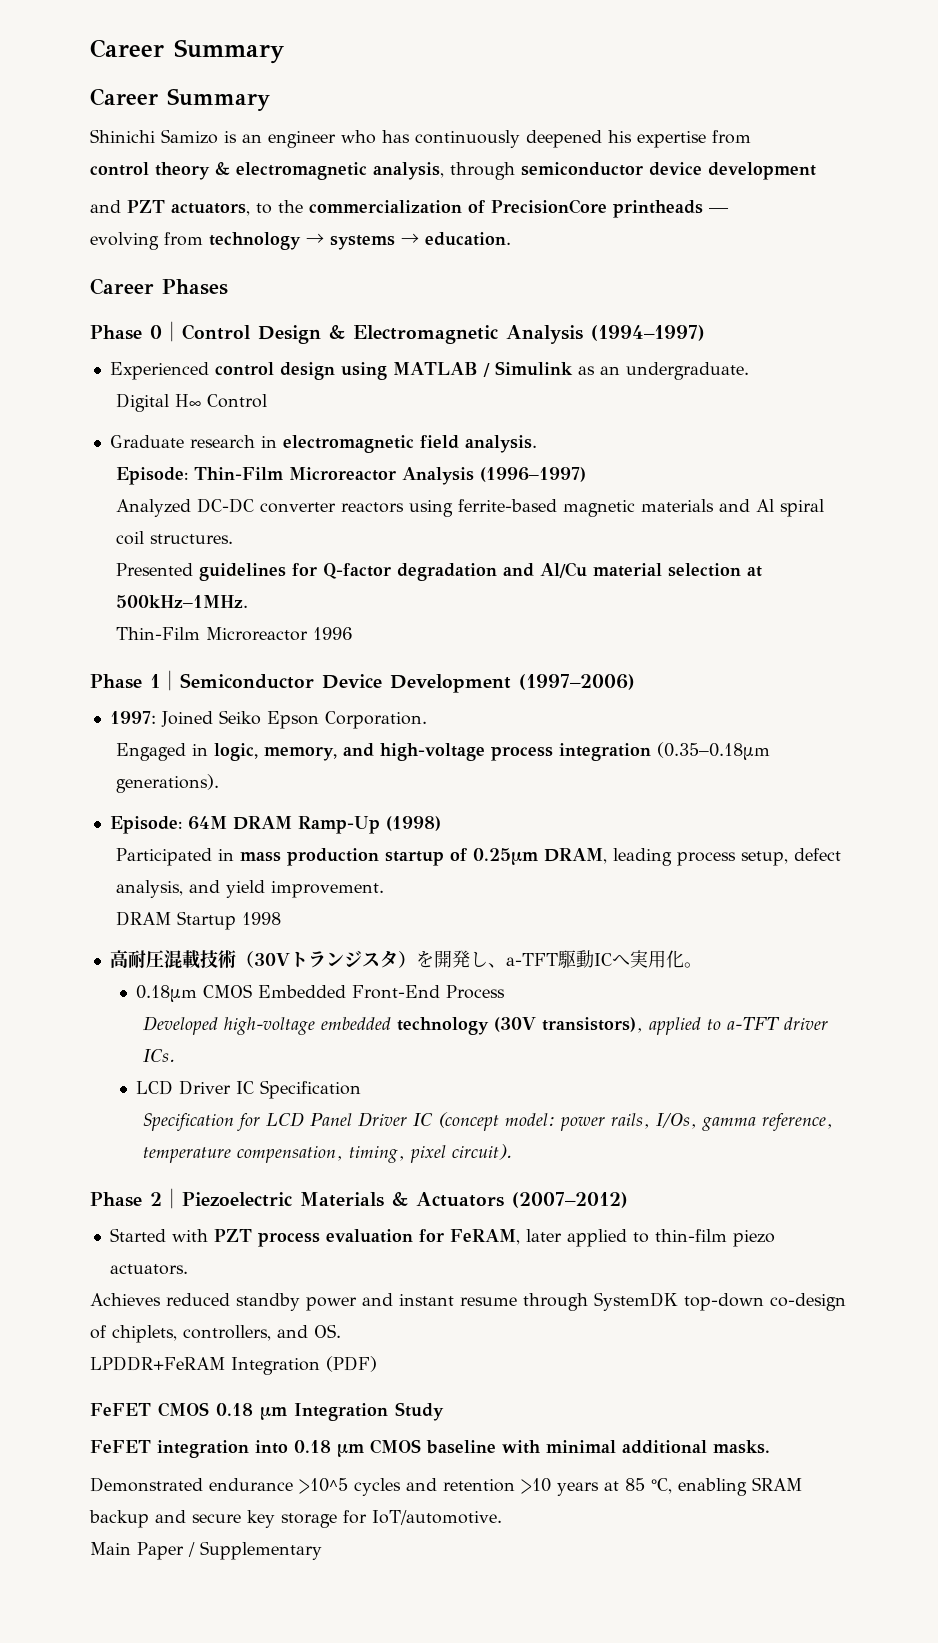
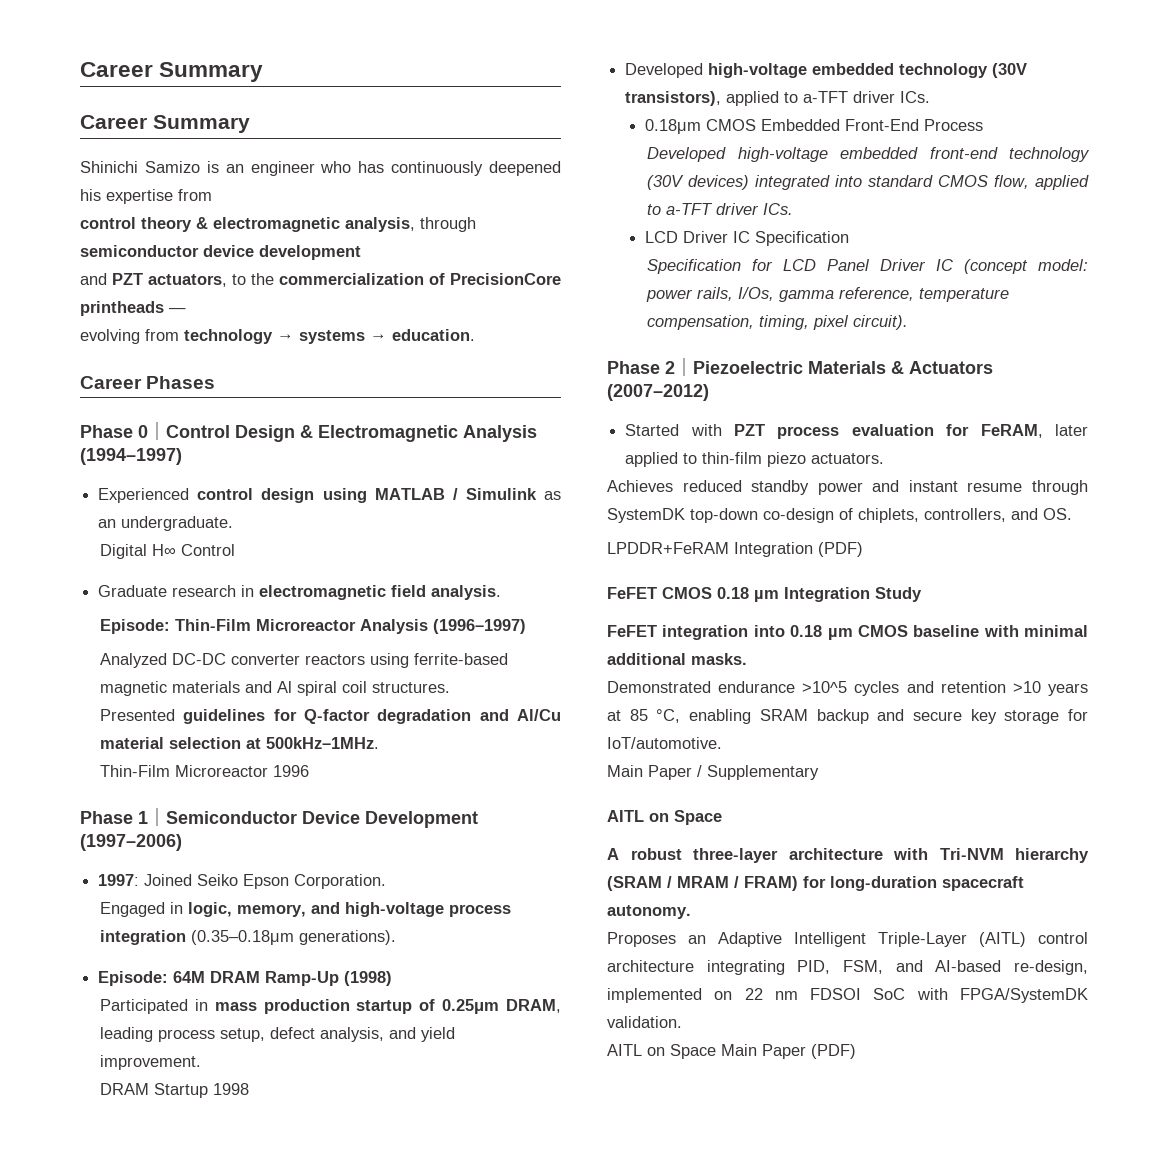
- 高耐圧混載技術（30Vトランジスタ）を開発し、a-TFT駆動ICへ実用化。
+ Developed high-voltage embedded technology (30V transistors), applied to a-TFT driver ICs.
- Developed high-voltage embedded technology (30V transistors), applied to a-TFT driver ICs.
+ Developed high-voltage embedded front-end technology (30V devices) integrated into standard CMOS flow, applied to a-TFT driver ICs.
  Main Paper / Supplementary
+ AITL on Space
+ A robust three-layer architecture with Tri-NVM hierarchy (SRAM / MRAM / FRAM) for long-duration spacecraft autonomy.
+ Proposes an Adaptive Intelligent Triple-Layer (AITL) control architecture integrating PID, FSM, and AI-based re-design, implemented on 22 nm FDSOI SoC with FPGA/SystemDK validation.
+ AITL on Space Main Paper (PDF)

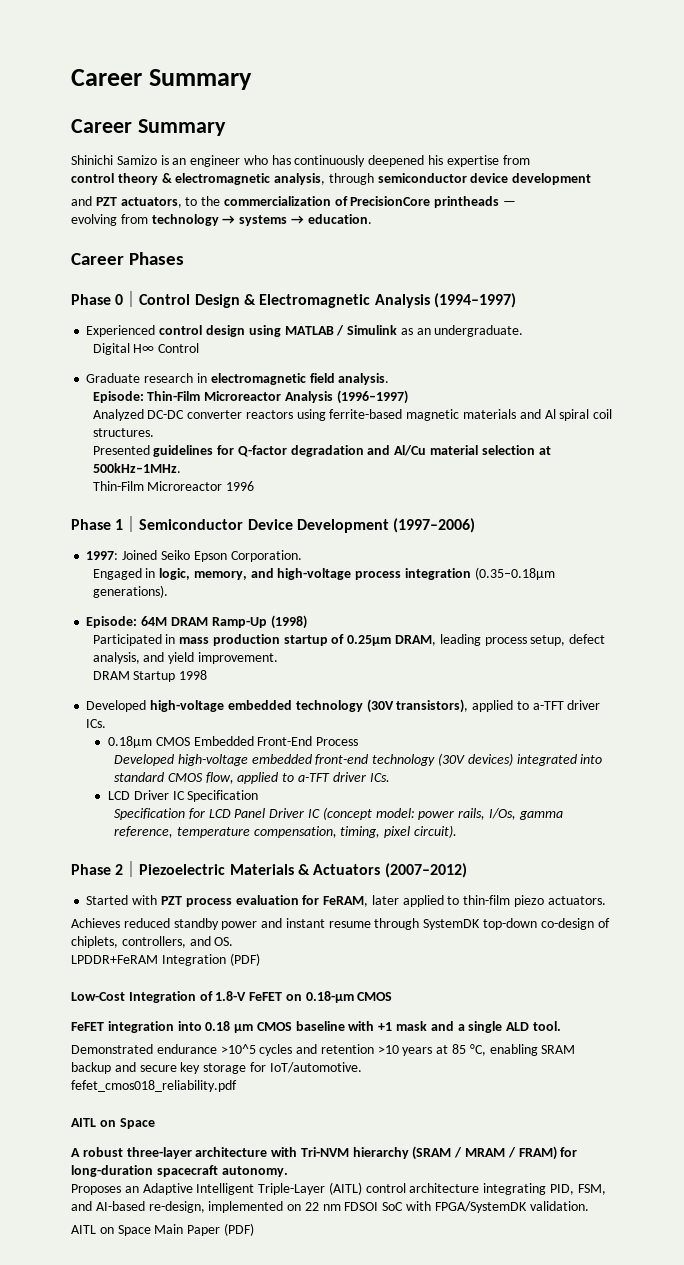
- FeFET CMOS 0.18 µm Integration Study
+ Low-Cost Integration of 1.8-V FeFET on 0.18-µm CMOS
- FeFET integration into 0.18 µm CMOS baseline with minimal additional masks.
+ FeFET integration into 0.18 µm CMOS baseline with +1 mask and a single ALD tool.
- Main Paper / Supplementary
+ fefet_cmos018_reliability.pdf

